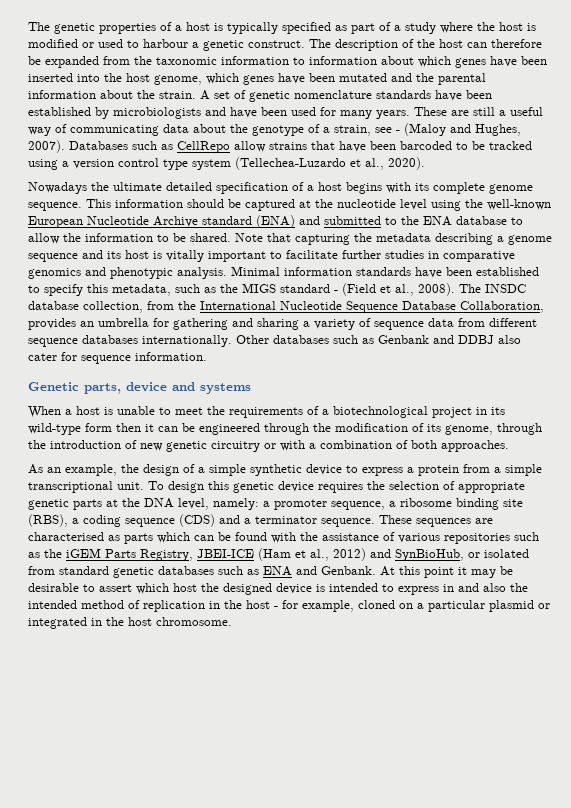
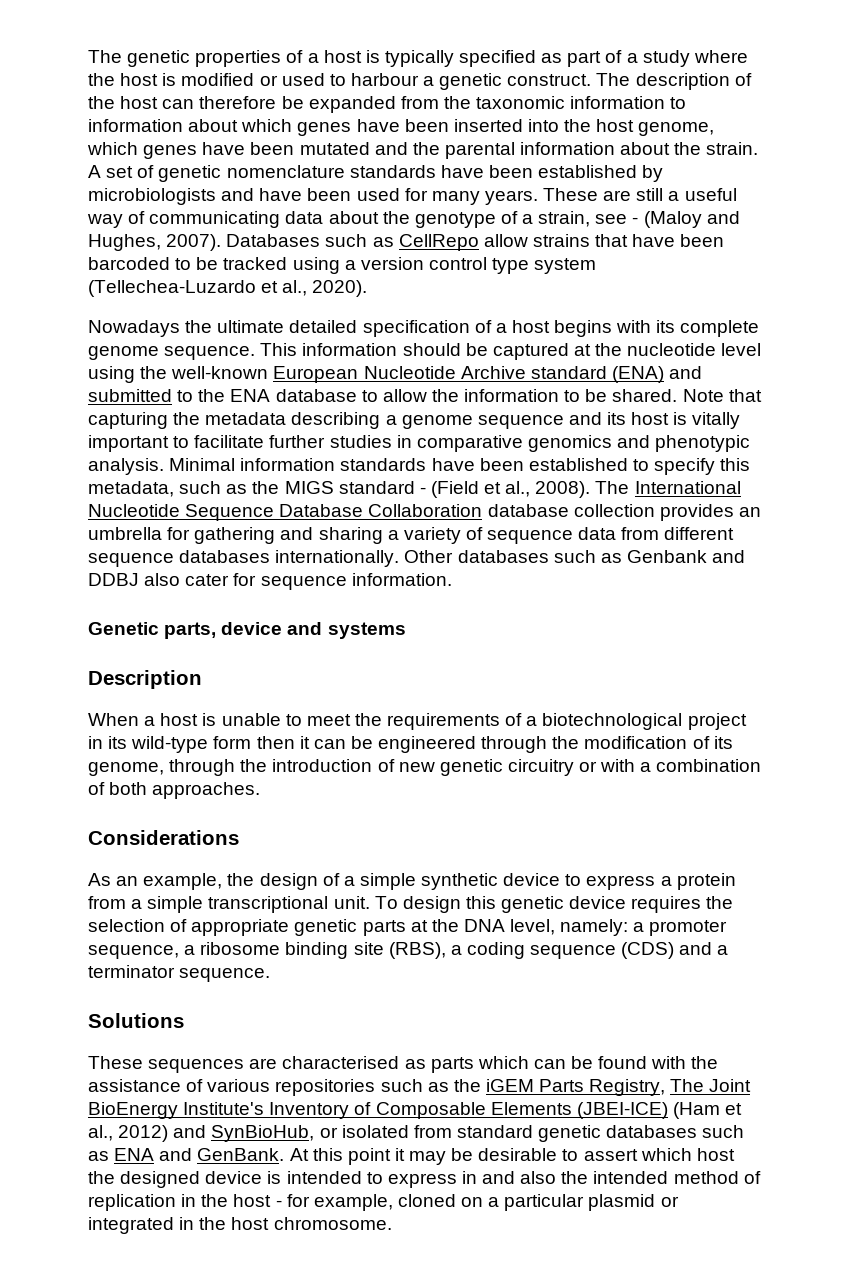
- The INSDC database collection, from the International Nucleotide Sequence Database Collaboration, provides an umbrella for gathering and sharing a variety of sequence data from different sequence databases internationally.
+ The International Nucleotide Sequence Database Collaboration database collection provides an umbrella for gathering and sharing a variety of sequence data from different sequence databases internationally.
+ Description
+ Considerations
- a promoter sequence, a ribosome binding site (RBS), a coding sequence (CDS) and a terminator sequence. These sequences are characterised as parts which can be found with the assistance of various repositories such as the iGEM Parts Registry, JBEI-ICE (Ham et al., 2012) and SynBioHub, or isolated from standard genetic databases such as ENA and Genbank.
+ a promoter sequence, a ribosome binding site (RBS), a coding sequence (CDS) and a terminator sequence.
+ Solutions
+ These sequences are characterised as parts which can be found with the assistance of various repositories such as the iGEM Parts Registry, The Joint BioEnergy Institute's Inventory of Composable Elements (JBEI-ICE) (Ham et al., 2012) and SynBioHub, or isolated from standard genetic databases such as ENA and GenBank.

